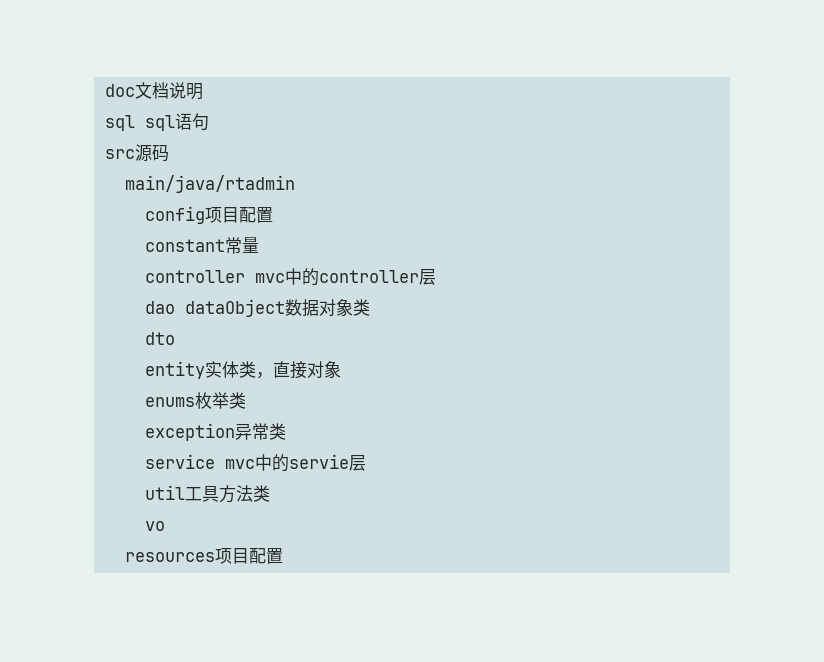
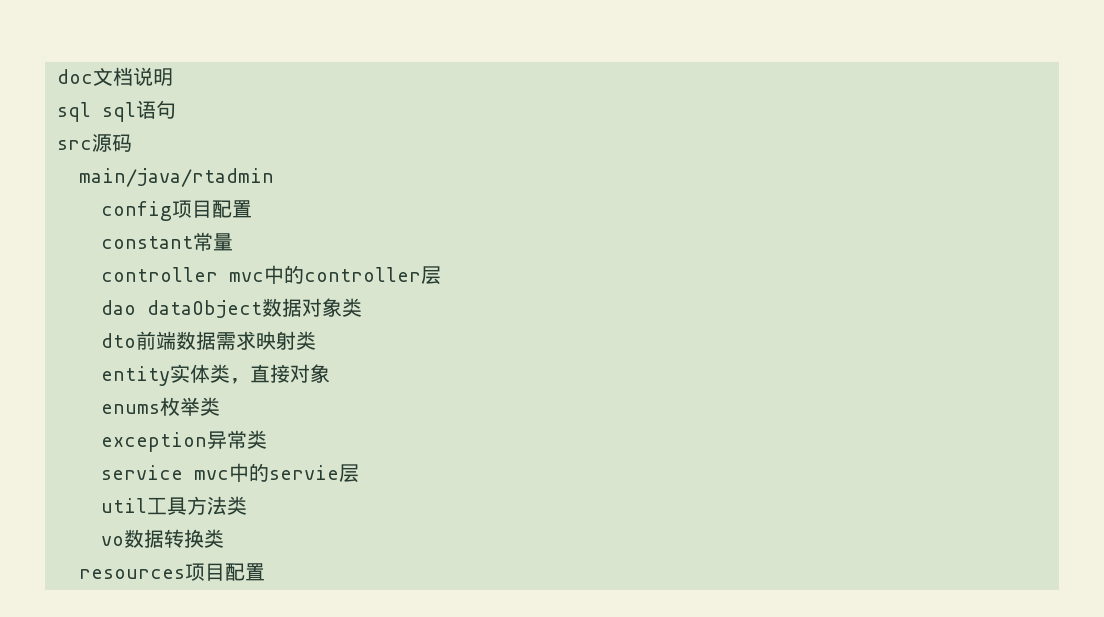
- dto
+ dto前端数据需求映射类
- vo
+ vo数据转换类

